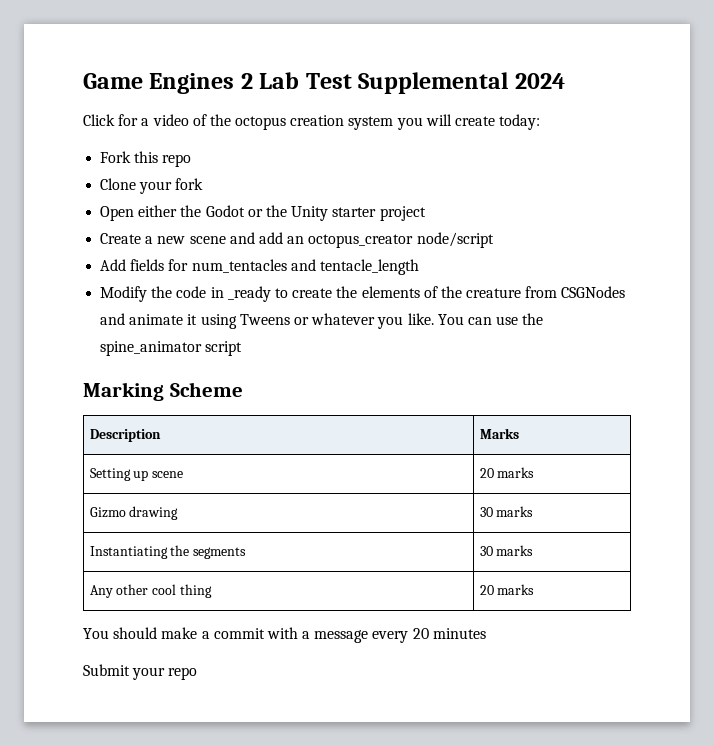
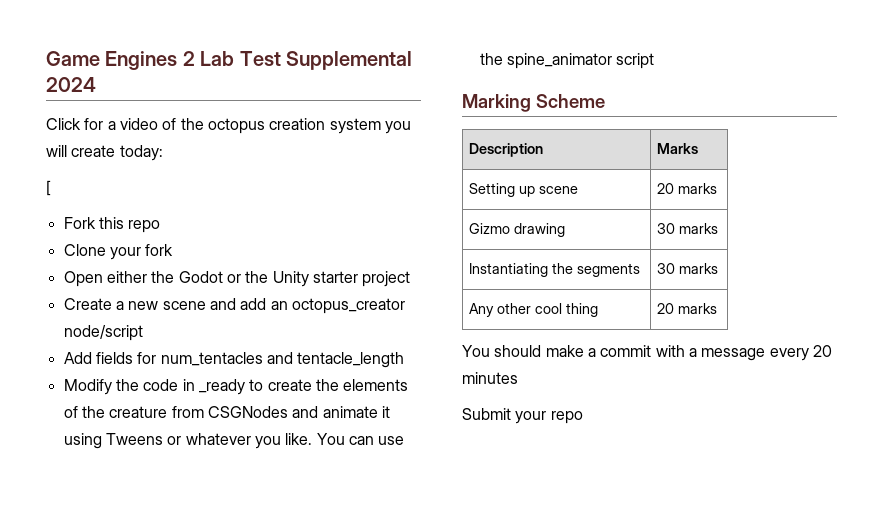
+ [

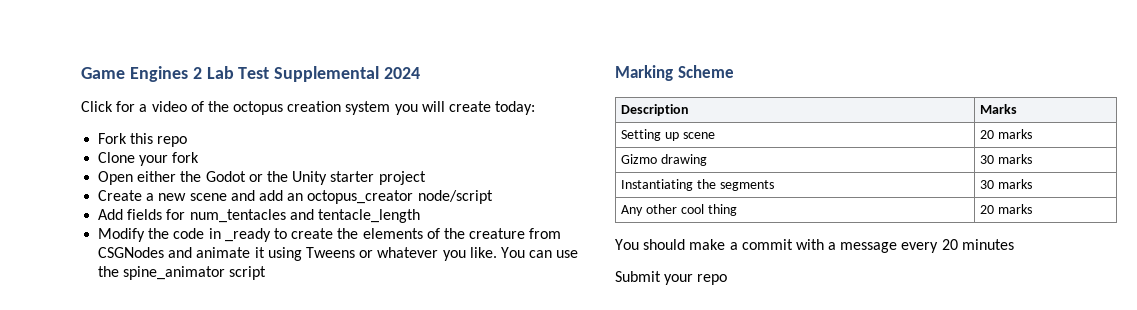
- [

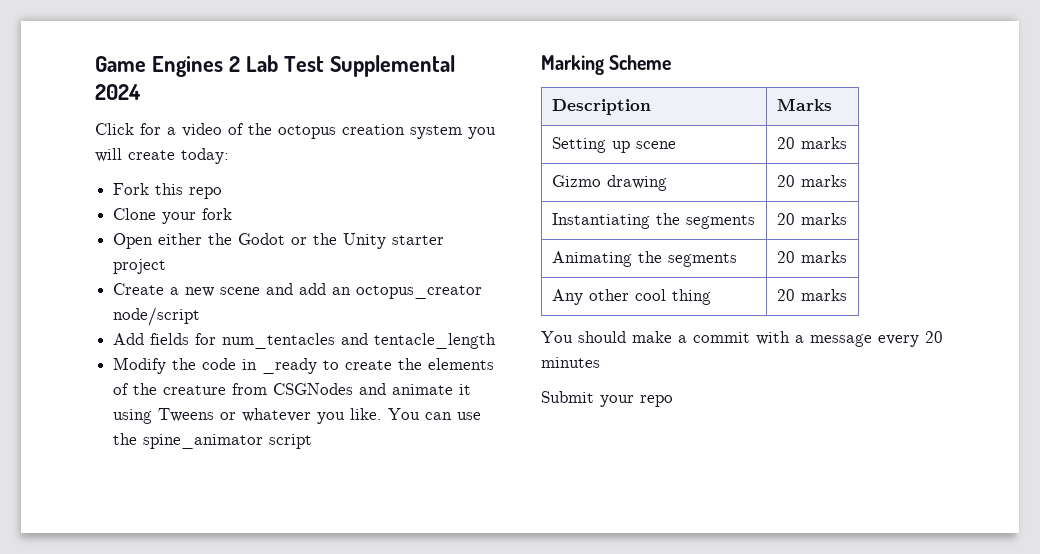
- Gizmo drawing | 30 marks
+ Gizmo drawing | 20 marks
- Instantiating the segments | 30 marks
+ Instantiating the segments | 20 marks
+ Animating the segments | 20 marks

